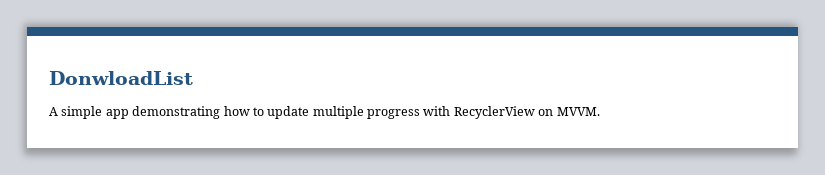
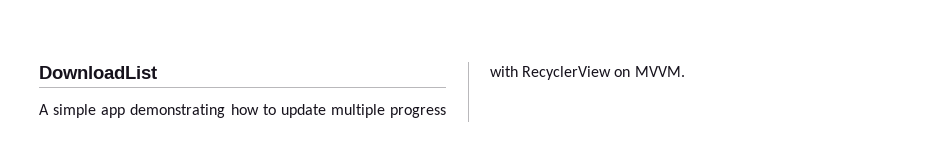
- DonwloadList
+ DownloadList

